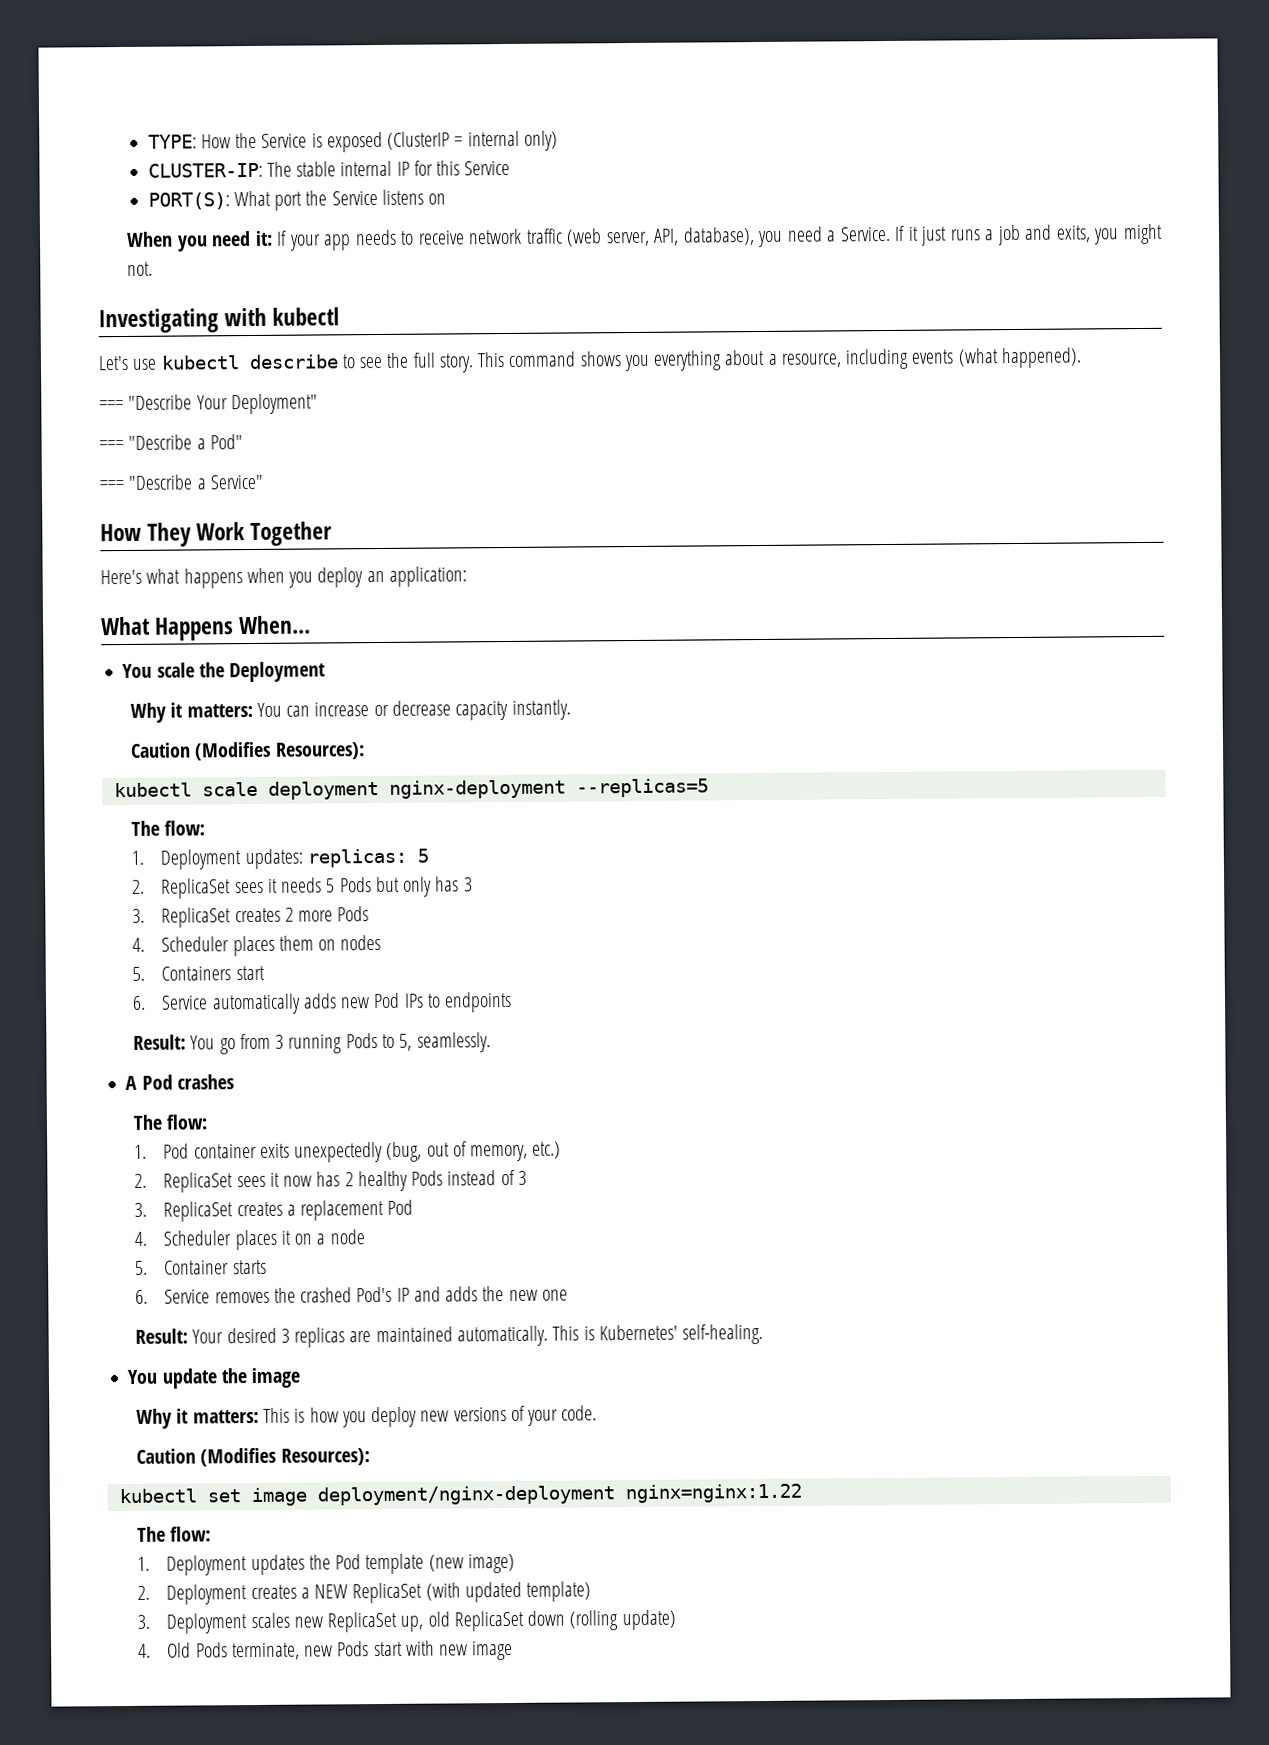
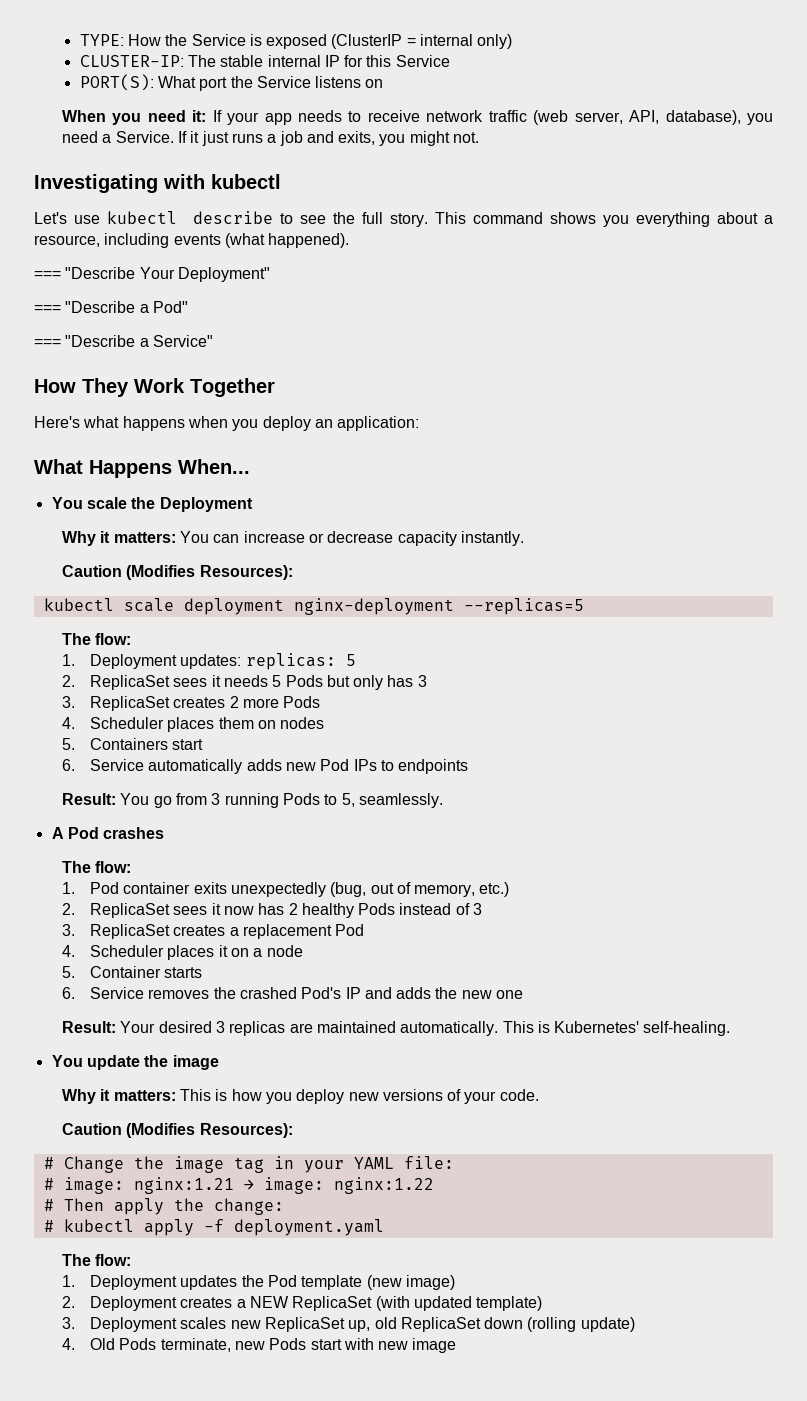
- kubectl set image deployment/nginx-deployment nginx=nginx:1.22
+ # Change the image tag in your YAML file:
+ # image: nginx:1.21 → image: nginx:1.22
+ # Then apply the change:
+ # kubectl apply -f deployment.yaml

